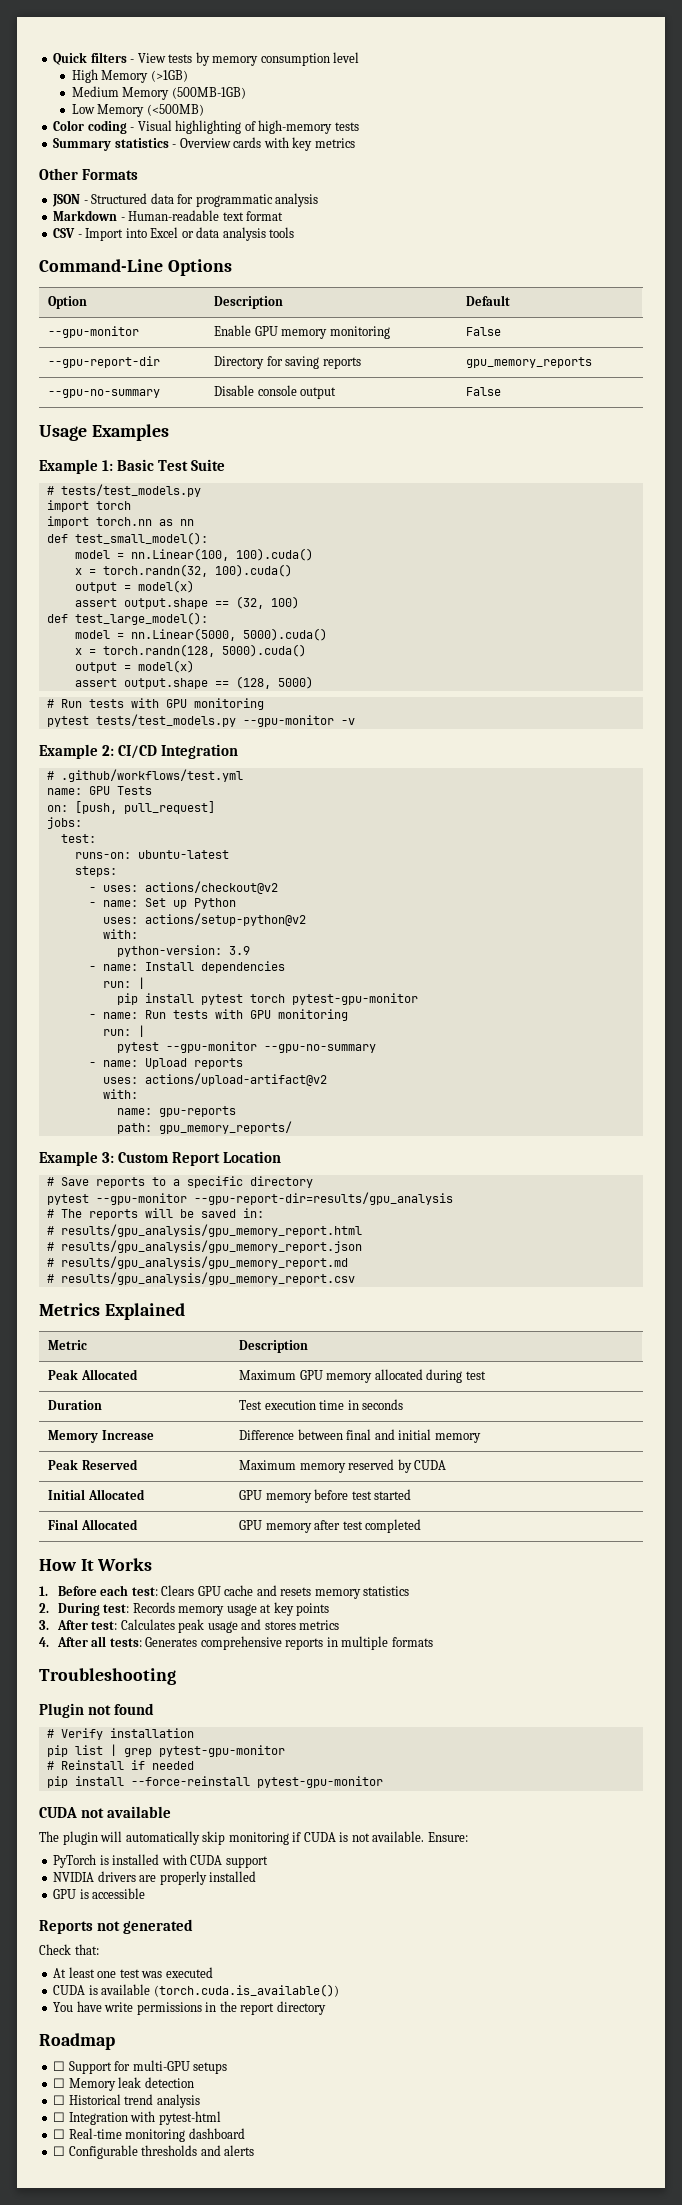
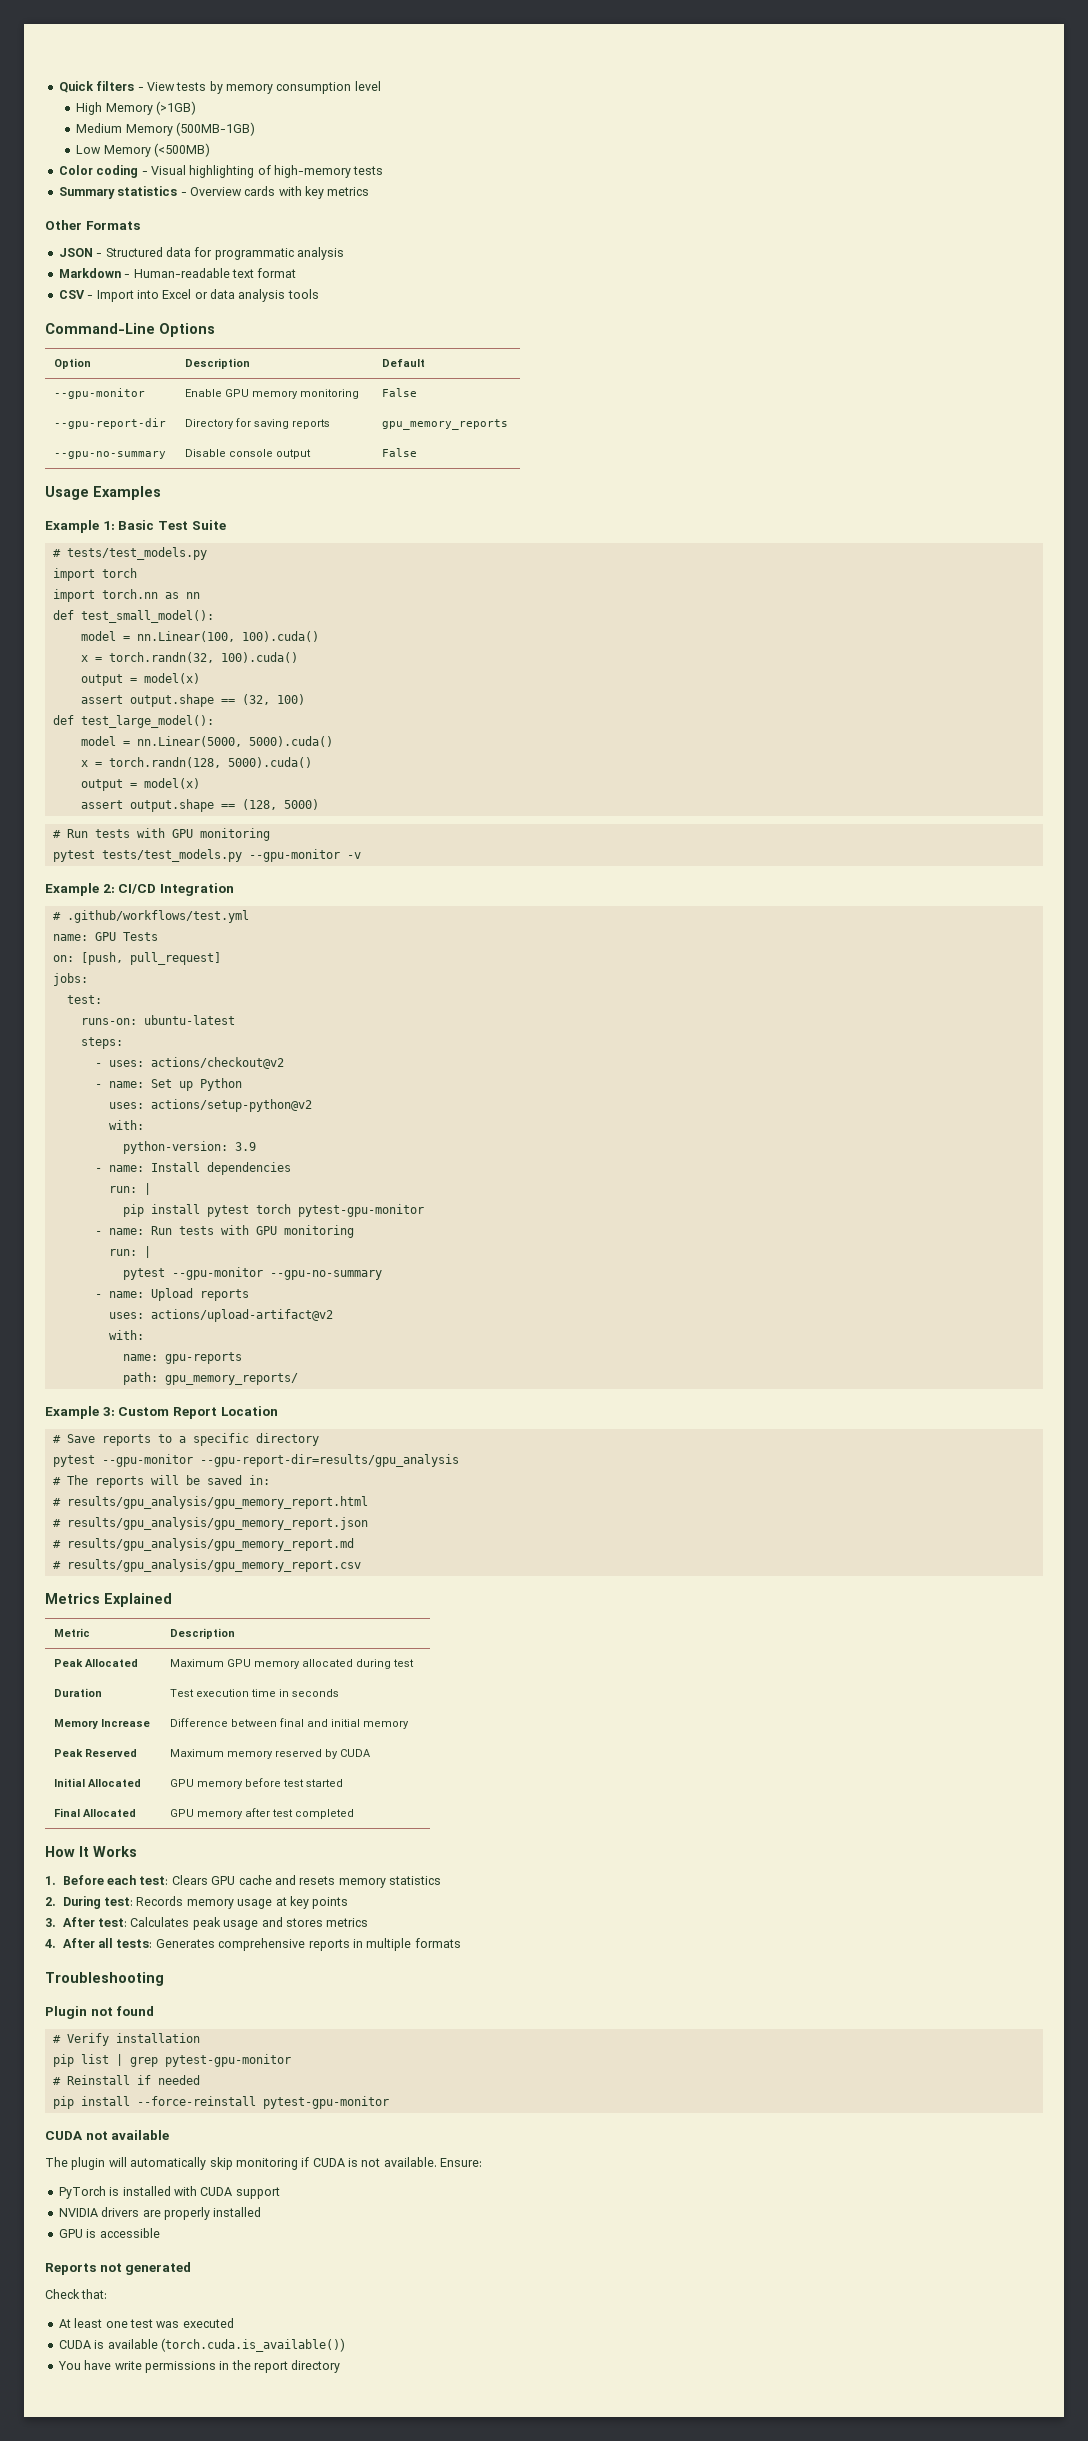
- Roadmap
- ☐ Support for multi-GPU setups
- ☐ Memory leak detection
- ☐ Historical trend analysis
- ☐ Integration with pytest-html
- ☐ Real-time monitoring dashboard
- ☐ Configurable thresholds and alerts

